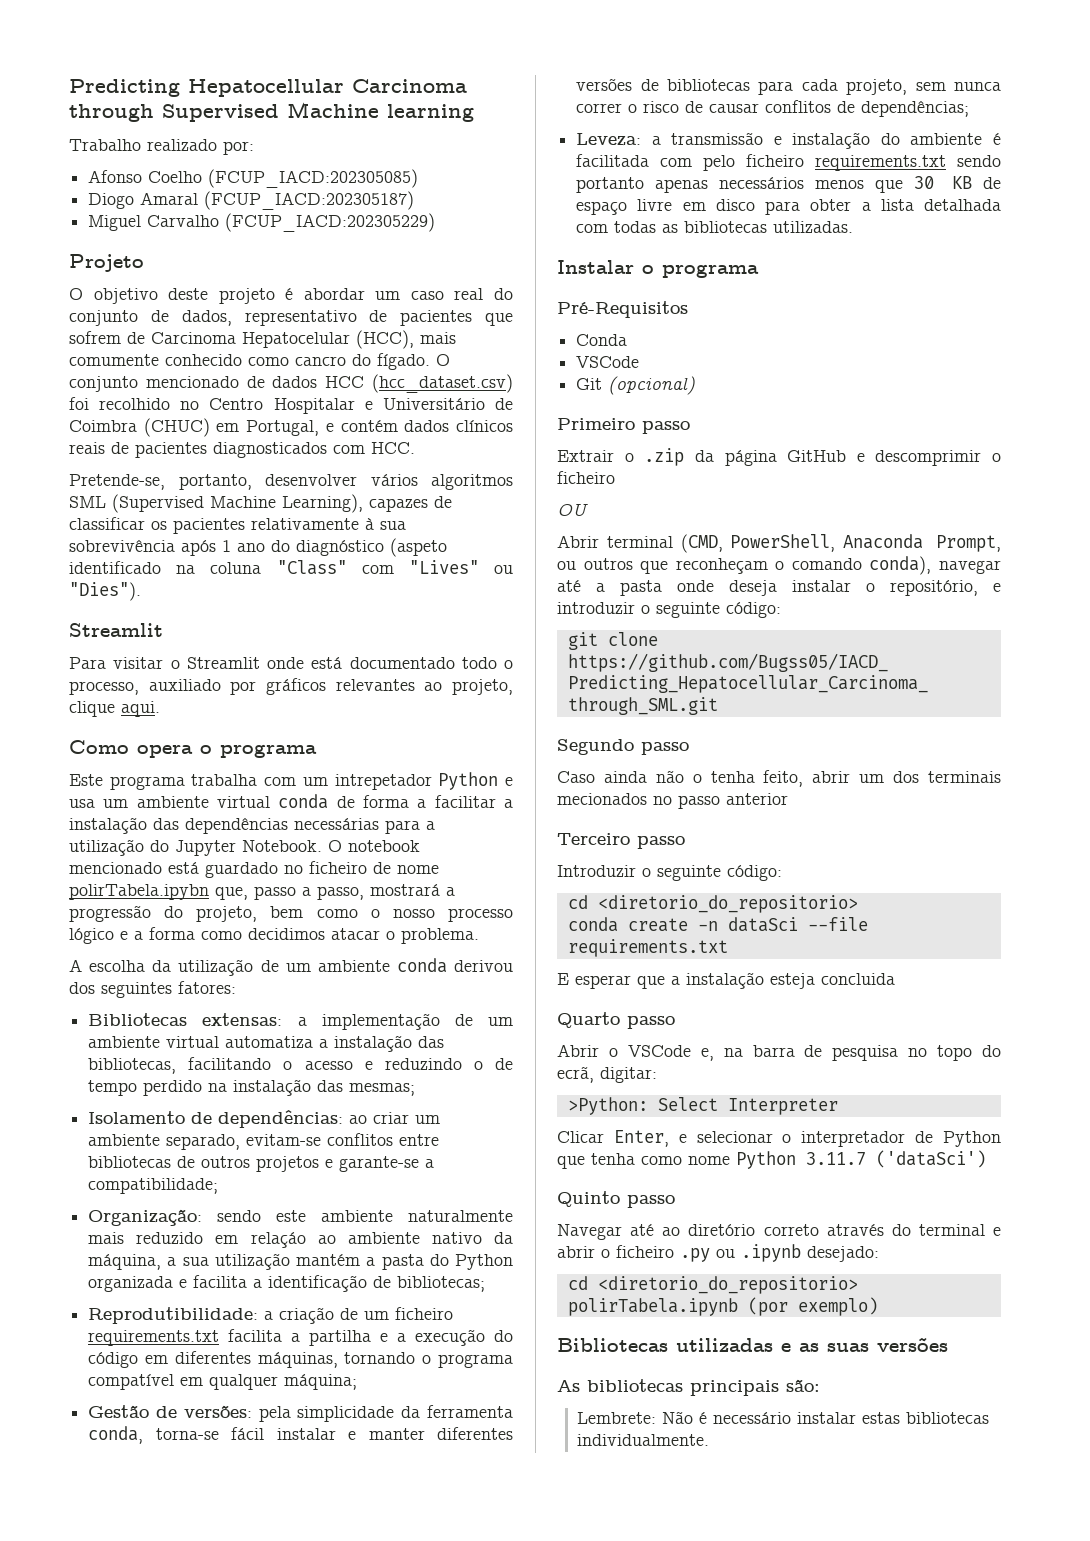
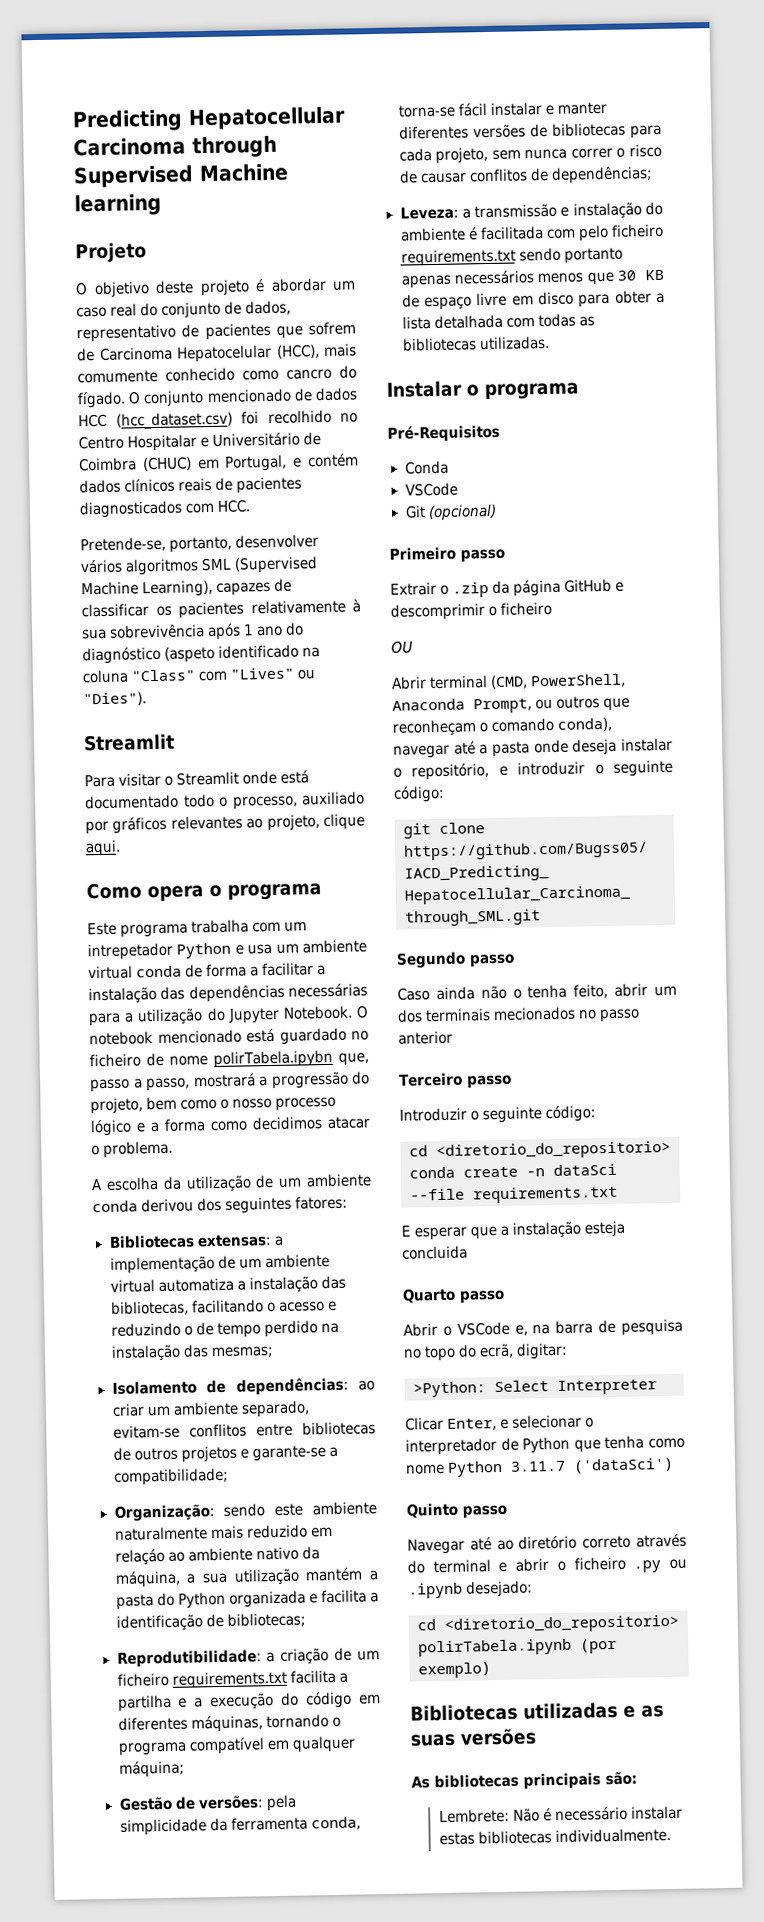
- Trabalho realizado por:
- Afonso Coelho (FCUP_IACD:202305085)
- Diogo Amaral (FCUP_IACD:202305187)
- Miguel Carvalho (FCUP_IACD:202305229)

